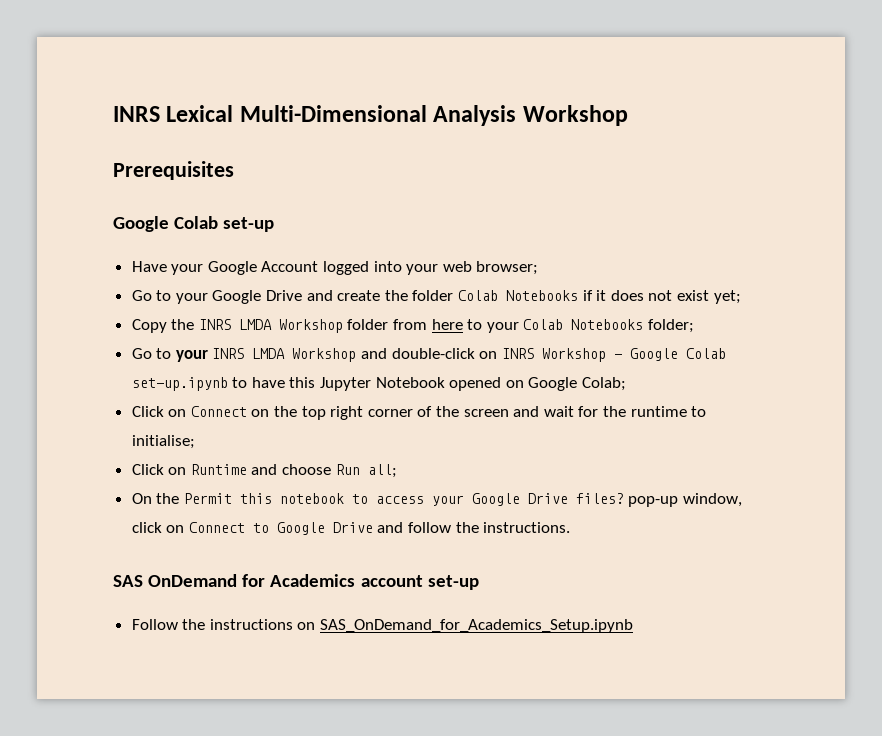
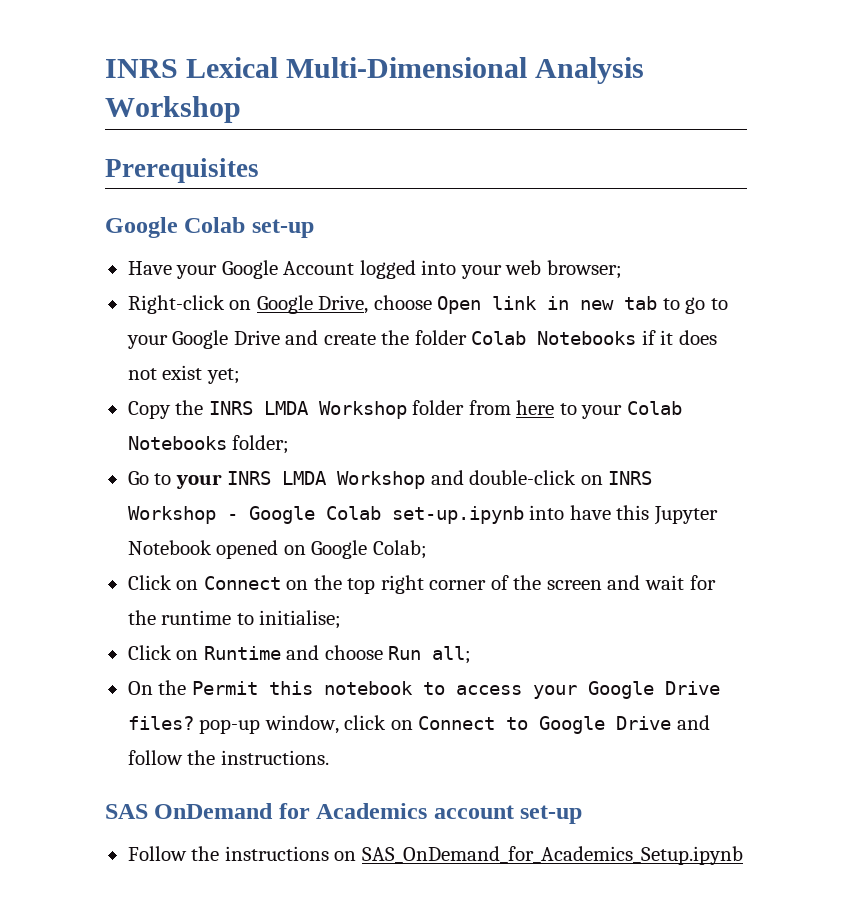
- Go to your Google Drive and create the folder Colab Notebooks if it does not exist yet;
+ Right-click on Google Drive, choose Open link in new tab to go to your Google Drive and create the folder Colab Notebooks if it does not exist yet;
- Go to your INRS LMDA Workshop and double-click on INRS Workshop - Google Colab set-up.ipynb to have this Jupyter Notebook opened on Google Colab;
+ Go to your INRS LMDA Workshop and double-click on INRS Workshop - Google Colab set-up.ipynb into have this Jupyter Notebook opened on Google Colab;

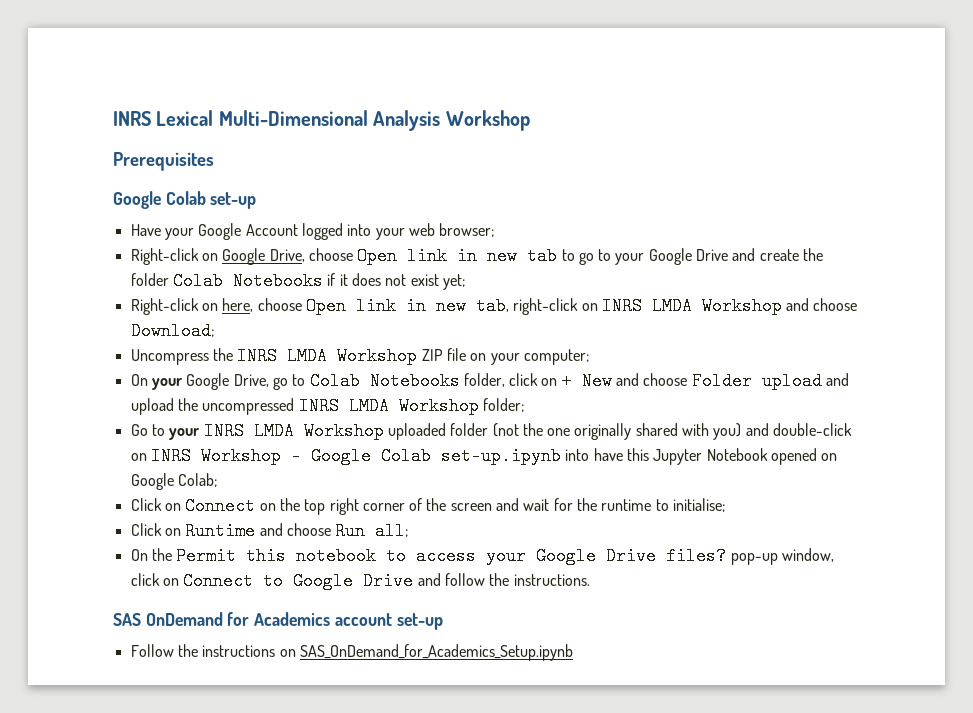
- Copy the INRS LMDA Workshop folder from here to your Colab Notebooks folder;
+ Right-click on here, choose Open link in new tab, right-click on INRS LMDA Workshop and choose Download;
+ Uncompress the INRS LMDA Workshop ZIP file on your computer;
+ On your Google Drive, go to Colab Notebooks folder, click on + New and choose Folder upload and upload the uncompressed INRS LMDA Workshop folder;
- Go to your INRS LMDA Workshop and double-click on INRS Workshop - Google Colab set-up.ipynb into have this Jupyter Notebook opened on Google Colab;
+ Go to your INRS LMDA Workshop uploaded folder (not the one originally shared with you) and double-click on INRS Workshop - Google Colab set-up.ipynb into have this Jupyter Notebook opened on Google Colab;

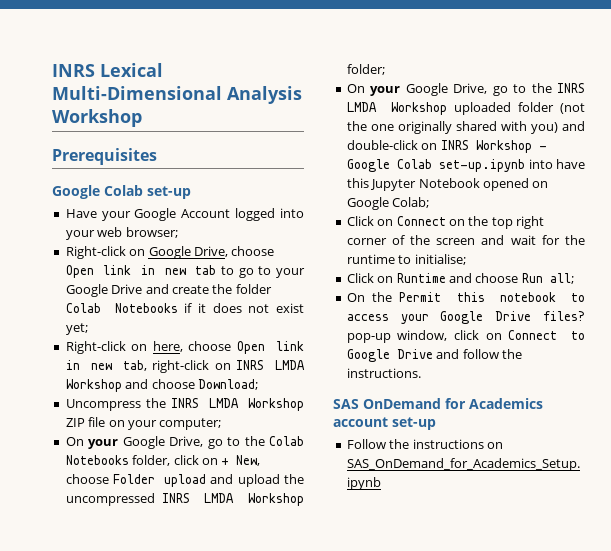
- On your Google Drive, go to Colab Notebooks folder, click on + New and choose Folder upload and upload the uncompressed INRS LMDA Workshop folder;
+ On your Google Drive, go to the Colab Notebooks folder, click on + New, choose Folder upload and upload the uncompressed INRS LMDA Workshop folder;
- Go to your INRS LMDA Workshop uploaded folder (not the one originally shared with you) and double-click on INRS Workshop - Google Colab set-up.ipynb into have this Jupyter Notebook opened on Google Colab;
+ On your Google Drive, go to the INRS LMDA Workshop uploaded folder (not the one originally shared with you) and double-click on INRS Workshop - Google Colab set-up.ipynb into have this Jupyter Notebook opened on Google Colab;

